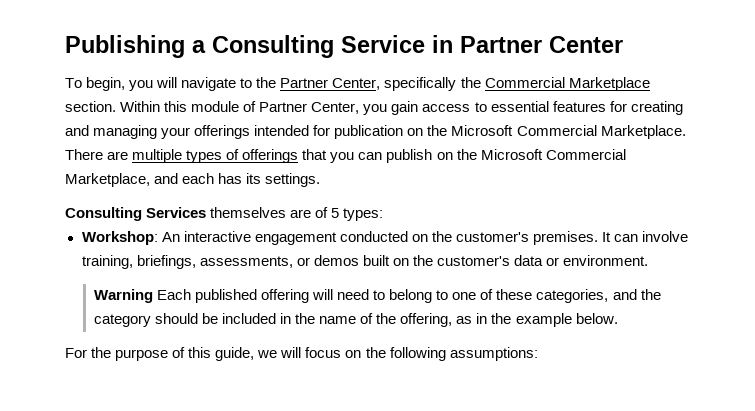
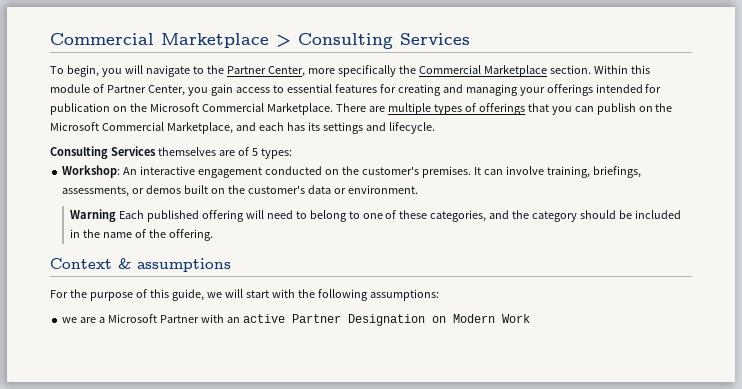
- Publishing a Consulting Service in Partner Center
+ Commercial Marketplace > Consulting Services
- To begin, you will navigate to the Partner Center, specifically the Commercial Marketplace section.
+ To begin, you will navigate to the Partner Center, more specifically the Commercial Marketplace section.
- There are multiple types of offerings that you can publish on the Microsoft Commercial Marketplace, and each has its settings.
+ There are multiple types of offerings that you can publish on the Microsoft Commercial Marketplace, and each has its settings and lifecycle.
- Warning Each published offering will need to belong to one of these categories, and the category should be included in the name of the offering, as in the example below.
+ Warning Each published offering will need to belong to one of these categories, and the category should be included in the name of the offering.
+ Context & assumptions
- For the purpose of this guide, we will focus on the following assumptions:
+ For the purpose of this guide, we will start with the following assumptions:
+ we are a Microsoft Partner with an active Partner Designation on Modern Work

